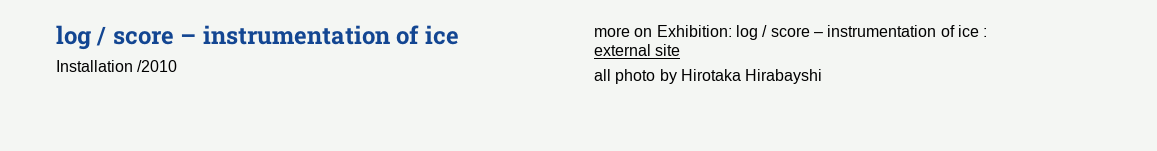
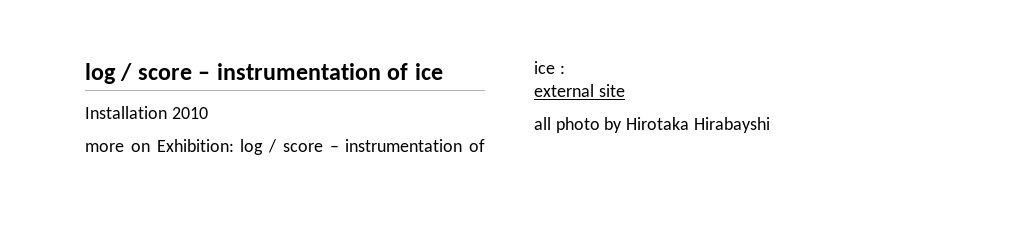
- Installation /2010
+ Installation 2010

